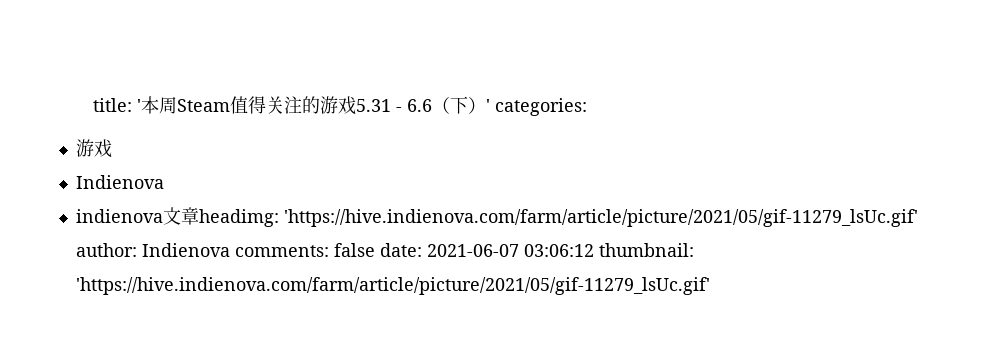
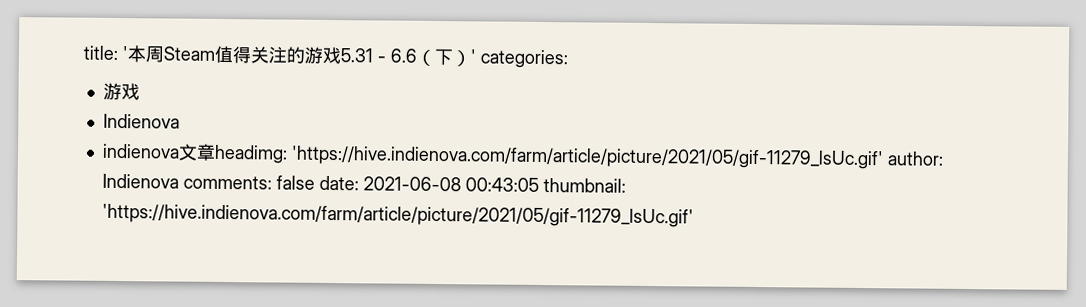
- indienova文章headimg: 'https://hive.indienova.com/farm/article/picture/2021/05/gif-11279_lsUc.gif' author: Indienova comments: false date: 2021-06-07 03:06:12 thumbnail: 'https://hive.indienova.com/farm/article/picture/2021/05/gif-11279_lsUc.gif'
+ indienova文章headimg: 'https://hive.indienova.com/farm/article/picture/2021/05/gif-11279_lsUc.gif' author: Indienova comments: false date: 2021-06-08 00:43:05 thumbnail: 'https://hive.indienova.com/farm/article/picture/2021/05/gif-11279_lsUc.gif'

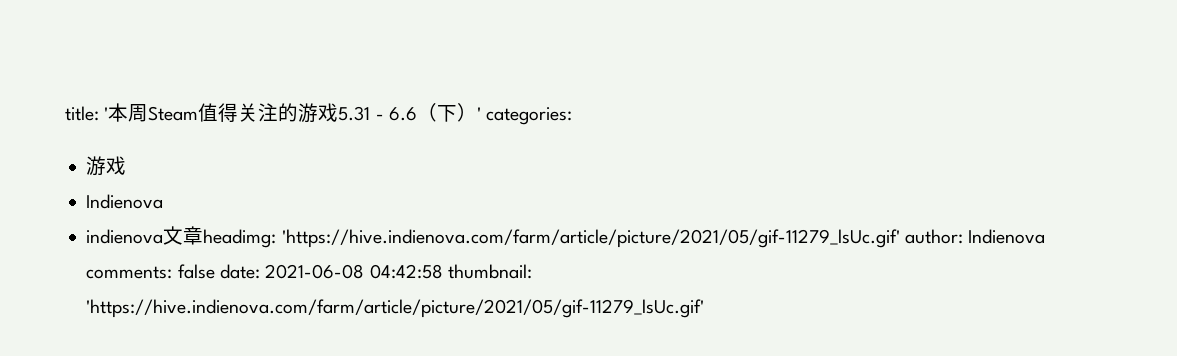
- indienova文章headimg: 'https://hive.indienova.com/farm/article/picture/2021/05/gif-11279_lsUc.gif' author: Indienova comments: false date: 2021-06-08 00:43:05 thumbnail: 'https://hive.indienova.com/farm/article/picture/2021/05/gif-11279_lsUc.gif'
+ indienova文章headimg: 'https://hive.indienova.com/farm/article/picture/2021/05/gif-11279_lsUc.gif' author: Indienova comments: false date: 2021-06-08 04:42:58 thumbnail: 'https://hive.indienova.com/farm/article/picture/2021/05/gif-11279_lsUc.gif'

